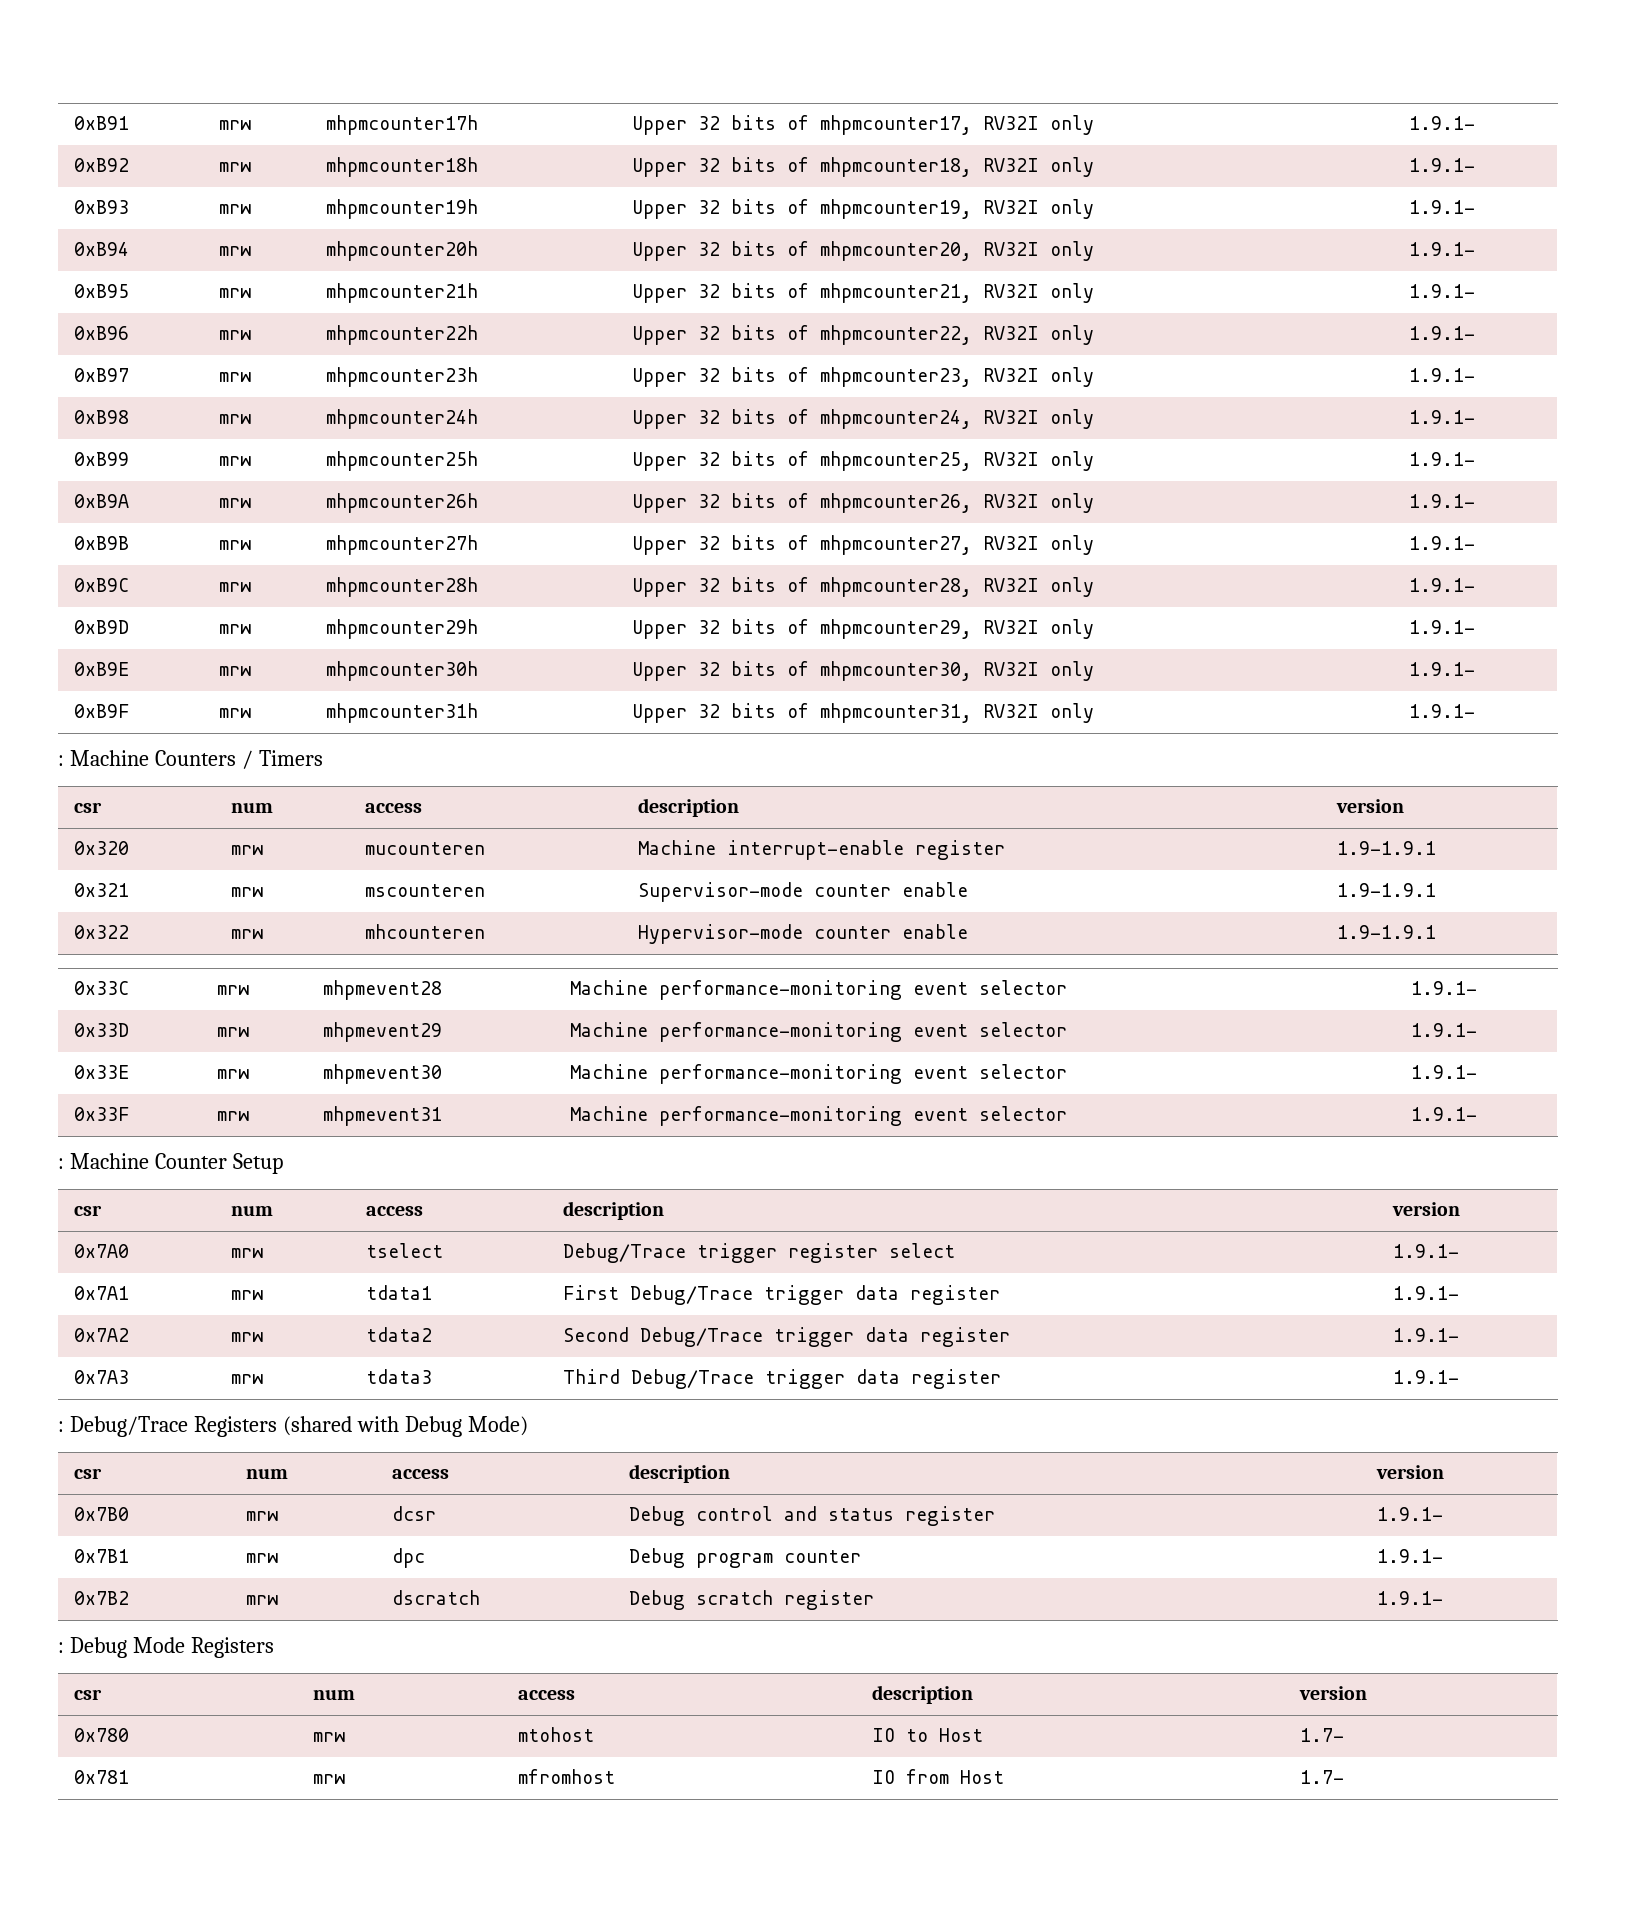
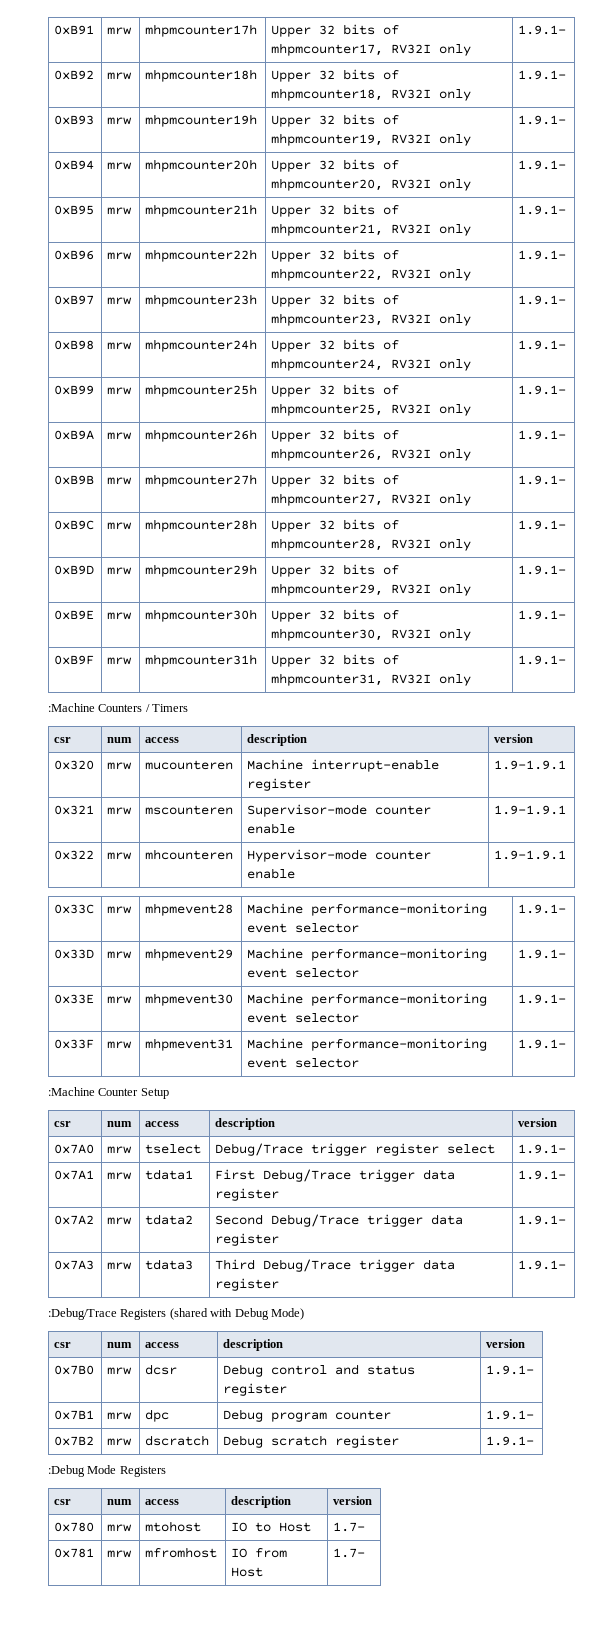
- : Machine Counters / Timers
+ :Machine Counters / Timers
- : Machine Counter Setup
+ :Machine Counter Setup
- : Debug/Trace Registers (shared with Debug Mode)
+ :Debug/Trace Registers (shared with Debug Mode)
- : Debug Mode Registers
+ :Debug Mode Registers

